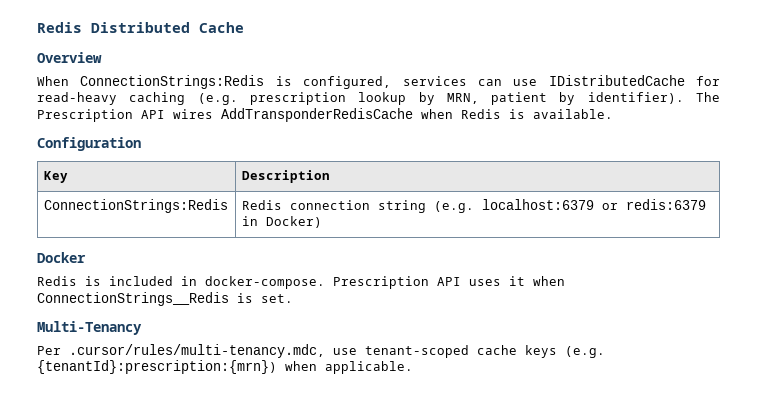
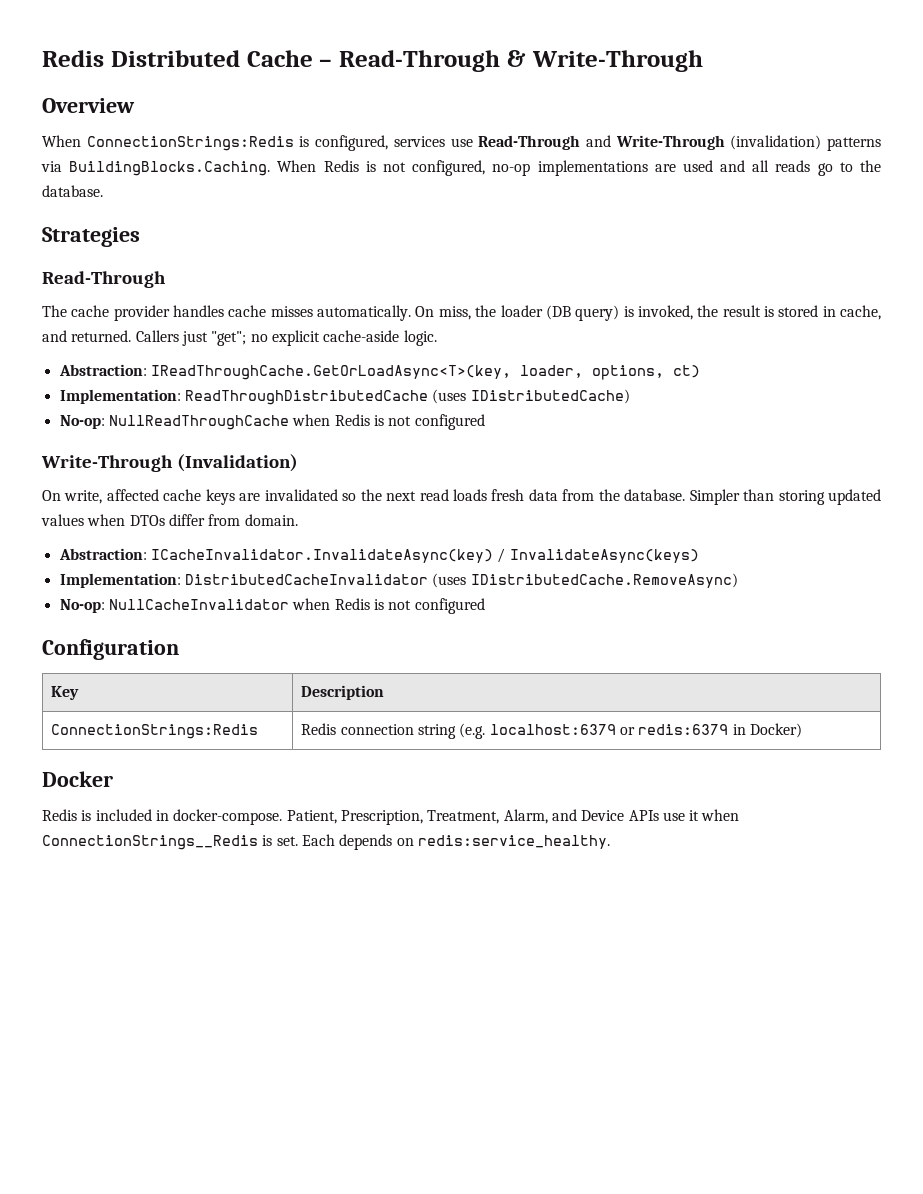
- Redis Distributed Cache
+ Redis Distributed Cache – Read-Through & Write-Through
- When ConnectionStrings:Redis is configured, services can use IDistributedCache for read-heavy caching (e.g. prescription lookup by MRN, patient by identifier). The Prescription API wires AddTransponderRedisCache when Redis is available.
+ When ConnectionStrings:Redis is configured, services use Read-Through and Write-Through (invalidation) patterns via BuildingBlocks.Caching. When Redis is not configured, no-op implementations are used and all reads go to the database.
+ Strategies
+ Read-Through
+ The cache provider handles cache misses automatically. On miss, the loader (DB query) is invoked, the result is stored in cache, and returned. Callers just "get"; no explicit cache-aside logic.
+ Abstraction: IReadThroughCache.GetOrLoadAsync<T>(key, loader, options, ct)
+ Implementation: ReadThroughDistributedCache (uses IDistributedCache)
+ No-op: NullReadThroughCache when Redis is not configured
+ Write-Through (Invalidation)
+ On write, affected cache keys are invalidated so the next read loads fresh data from the database. Simpler than storing updated values when DTOs differ from domain.
+ Abstraction: ICacheInvalidator.InvalidateAsync(key) / InvalidateAsync(keys)
+ Implementation: DistributedCacheInvalidator (uses IDistributedCache.RemoveAsync)
+ No-op: NullCacheInvalidator when Redis is not configured
- Prescription API uses it when ConnectionStrings__Redis is set.
- Multi-Tenancy
- Per .cursor/rules/multi-tenancy.mdc, use tenant-scoped cache keys (e.g. {tenantId}:prescription:{mrn}) when applicable.
+ Patient, Prescription, Treatment, Alarm, and Device APIs use it when ConnectionStrings__Redis is set. Each depends on redis:service_healthy.

